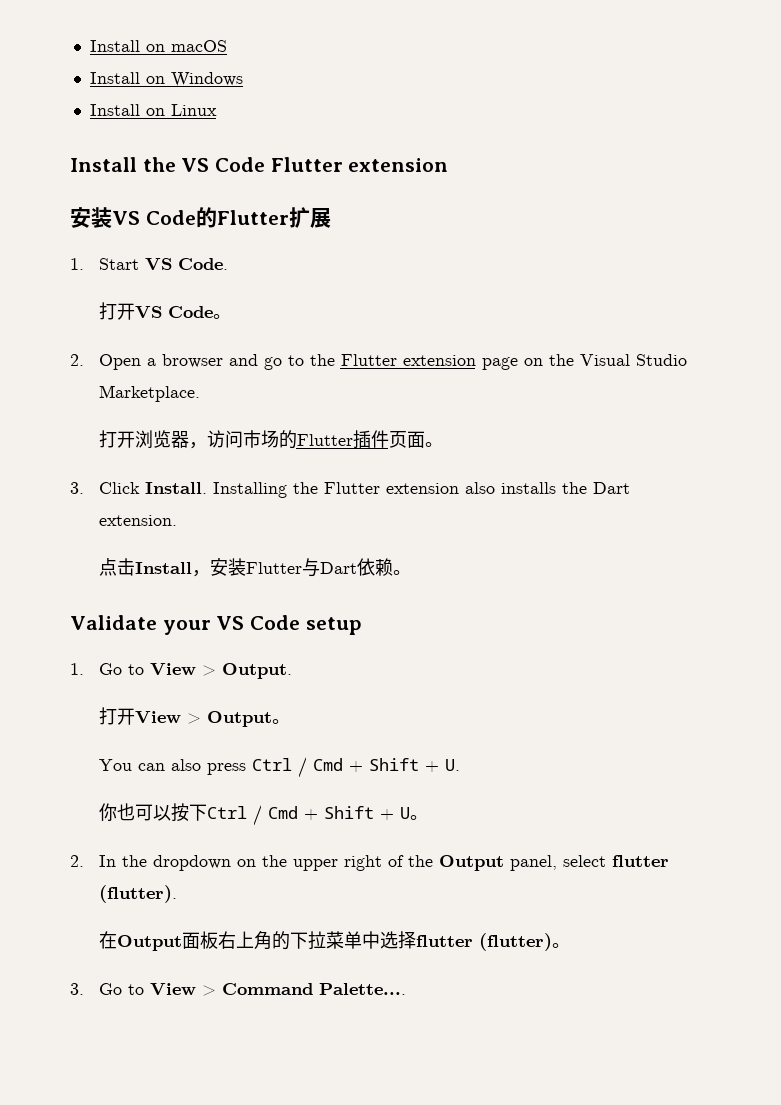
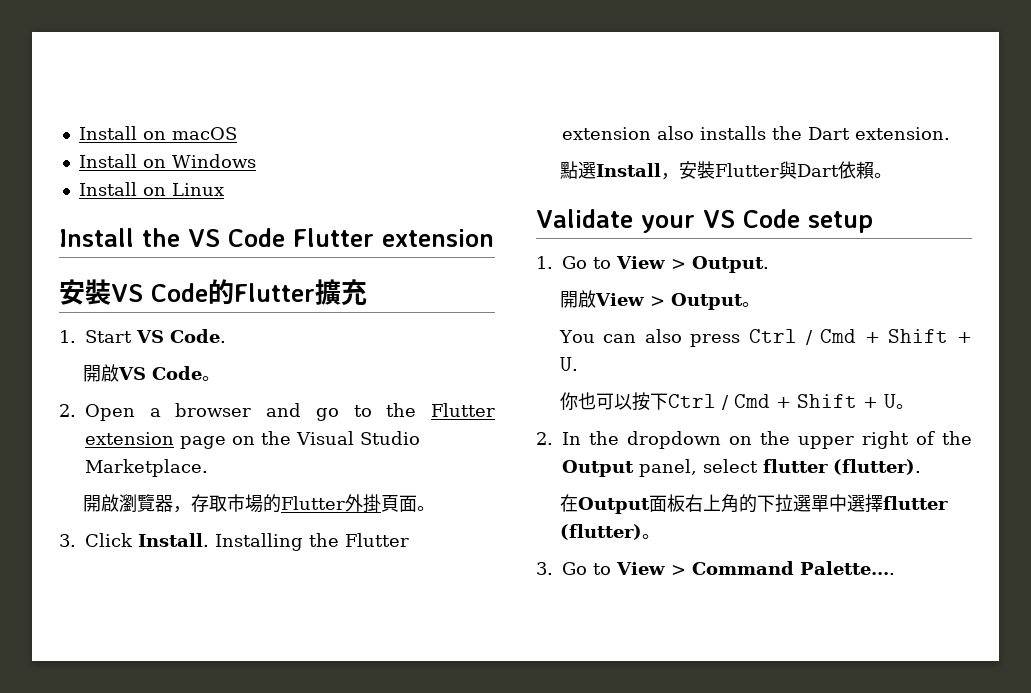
- 安装VS Code的Flutter扩展
+ 安裝VS Code的Flutter擴充
- 打开VS Code。
+ 開啟VS Code。
- 打开浏览器，访问市场的Flutter插件页面。
+ 開啟瀏覽器，存取市場的Flutter外掛頁面。
- 点击Install，安装Flutter与Dart依赖。
+ 點選Install，安裝Flutter與Dart依賴。
- 打开View > Output。
+ 開啟View > Output。
- 在Output面板右上角的下拉菜单中选择flutter (flutter)。
+ 在Output面板右上角的下拉選單中選擇flutter (flutter)。

